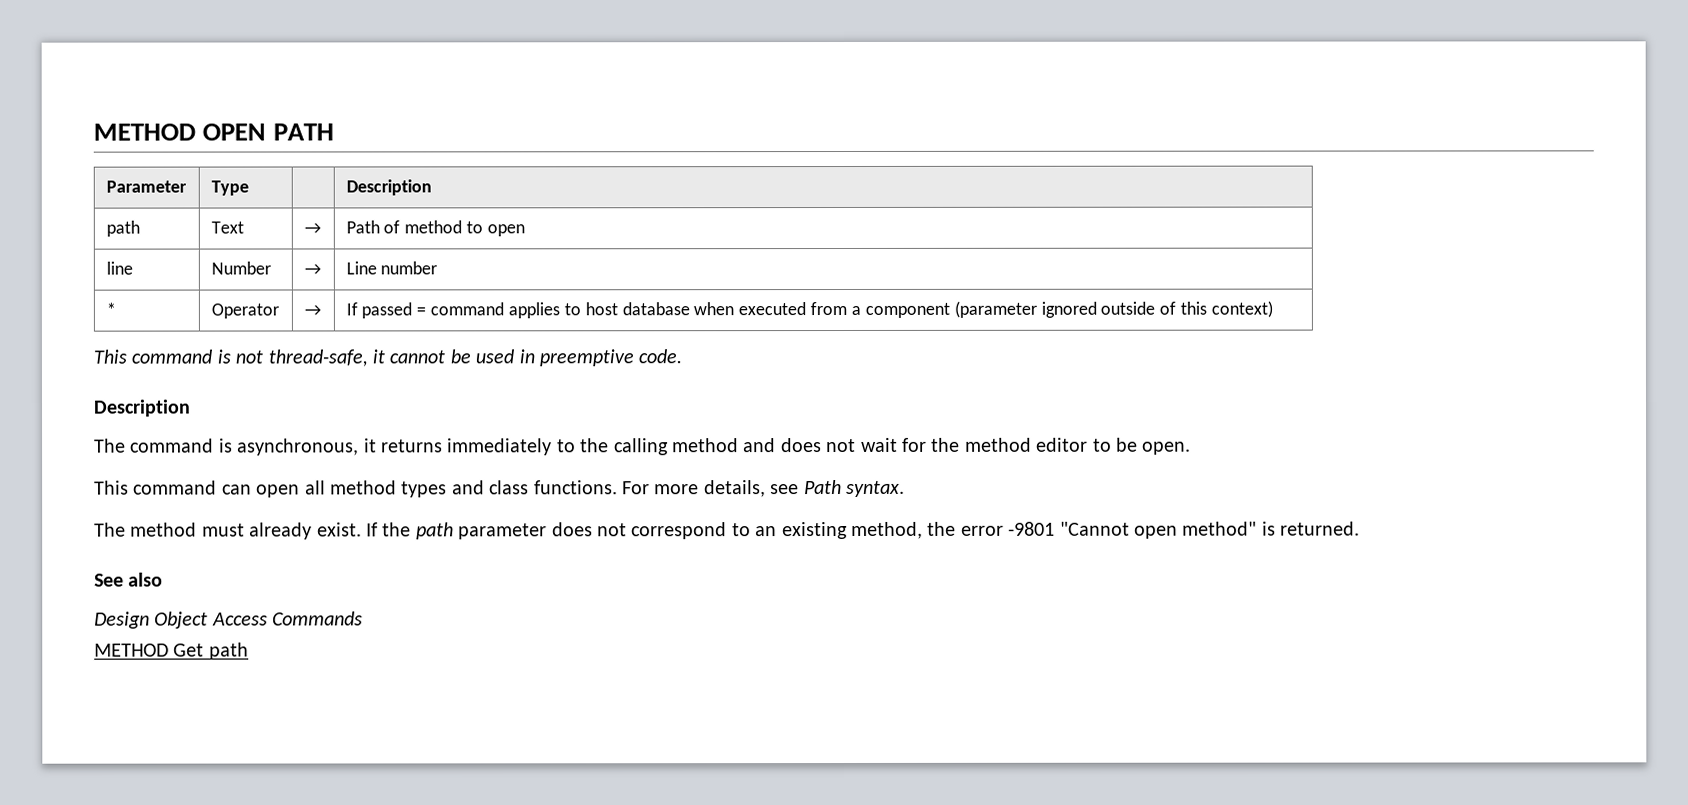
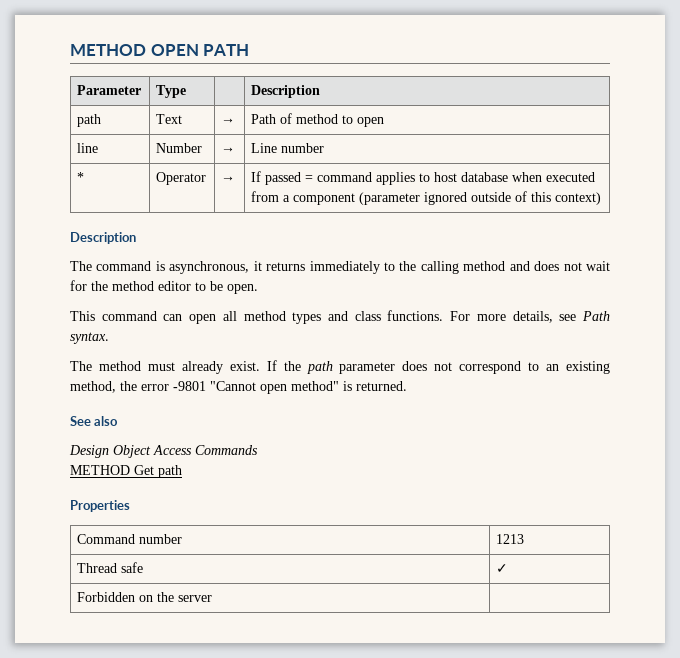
- This command is not thread-safe, it cannot be used in preemptive code.
+ Properties
+ Command number | 1213
+ Thread safe | ✓
+ Forbidden on the server |

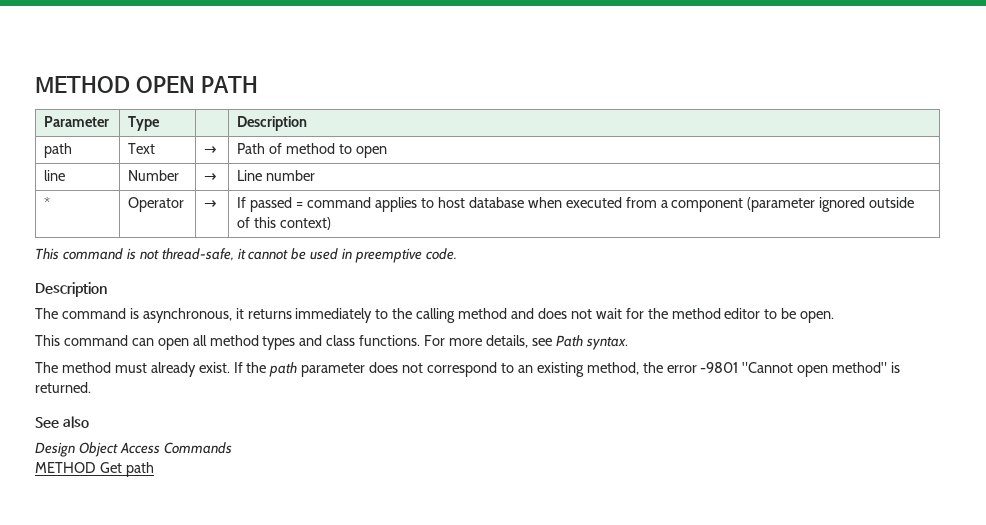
+ This command is not thread-safe, it cannot be used in preemptive code.
- Properties
- Command number | 1213
- Thread safe | ✓
- Forbidden on the server |

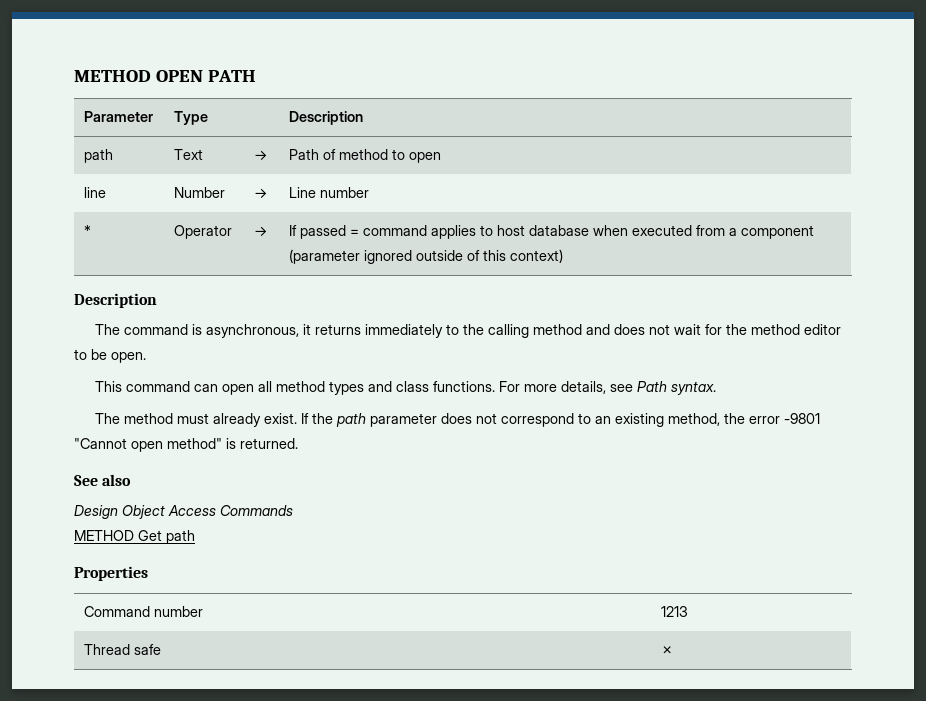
- This command is not thread-safe, it cannot be used in preemptive code.
+ Properties
+ Command number | 1213
+ Thread safe | ✗

